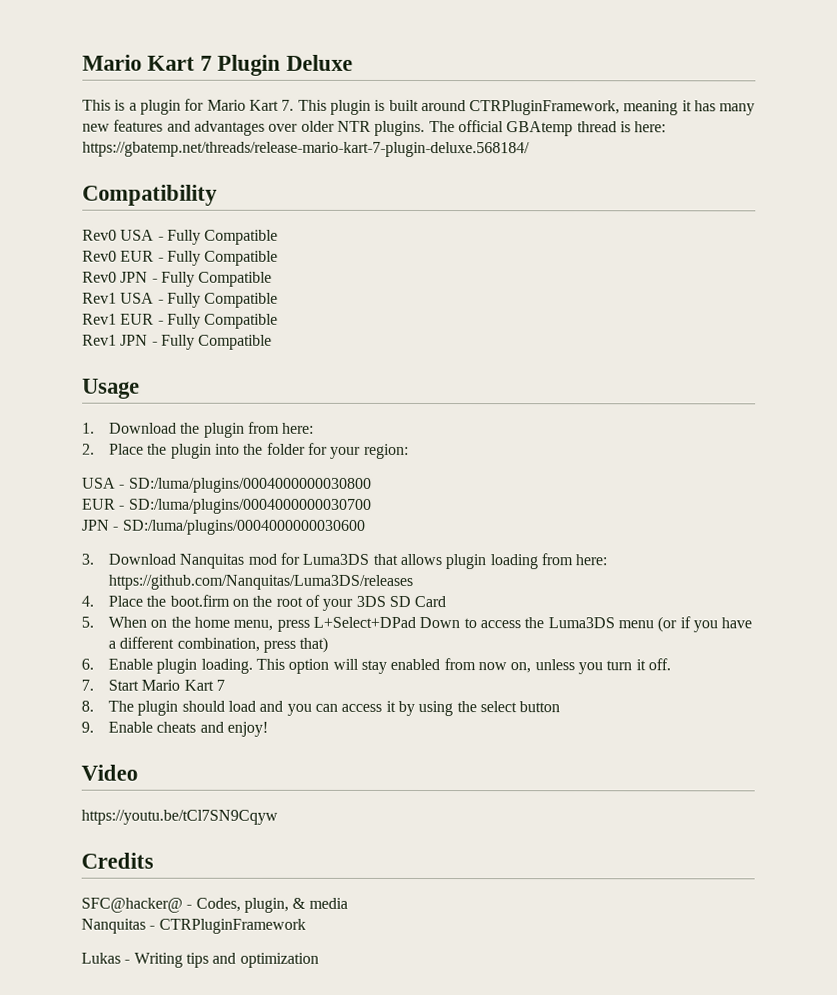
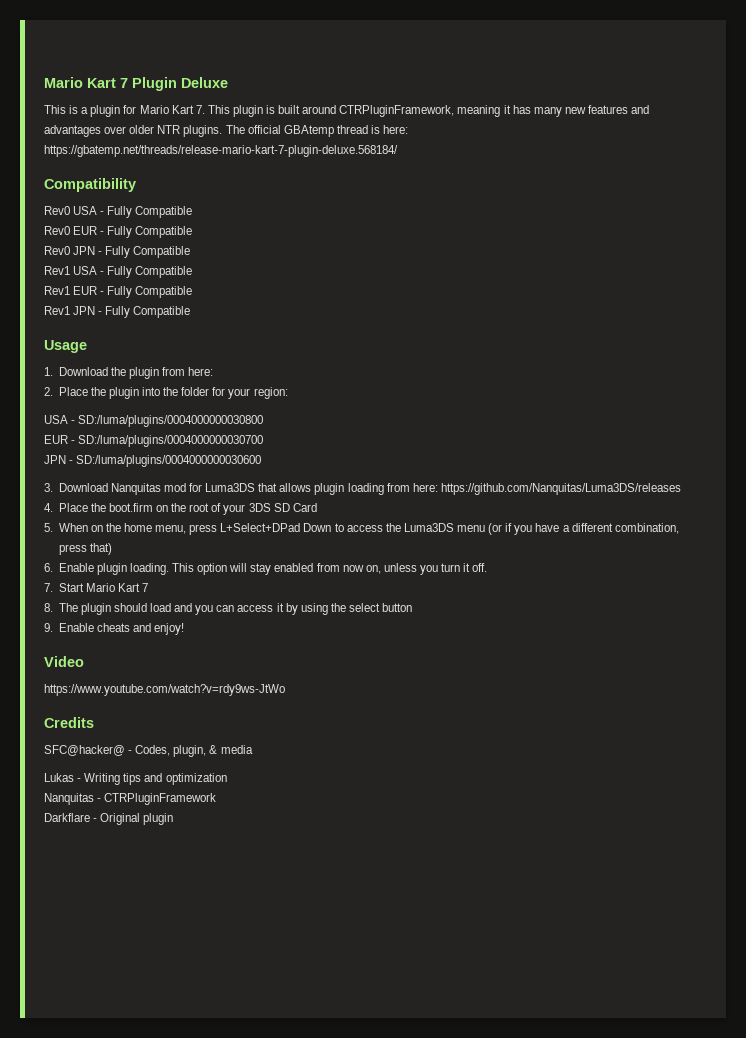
- https://youtu.be/tCl7SN9Cqyw
+ https://www.youtube.com/watch?v=rdy9ws-JtWo
- Nanquitas - CTRPluginFramework
+ Nanquitas - CTRPluginFramework
+ Darkflare - Original plugin

